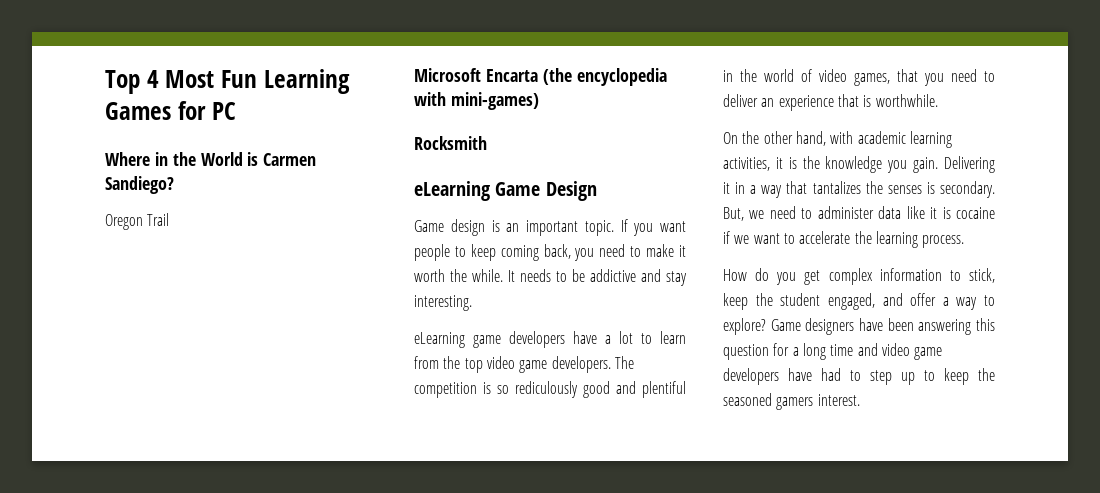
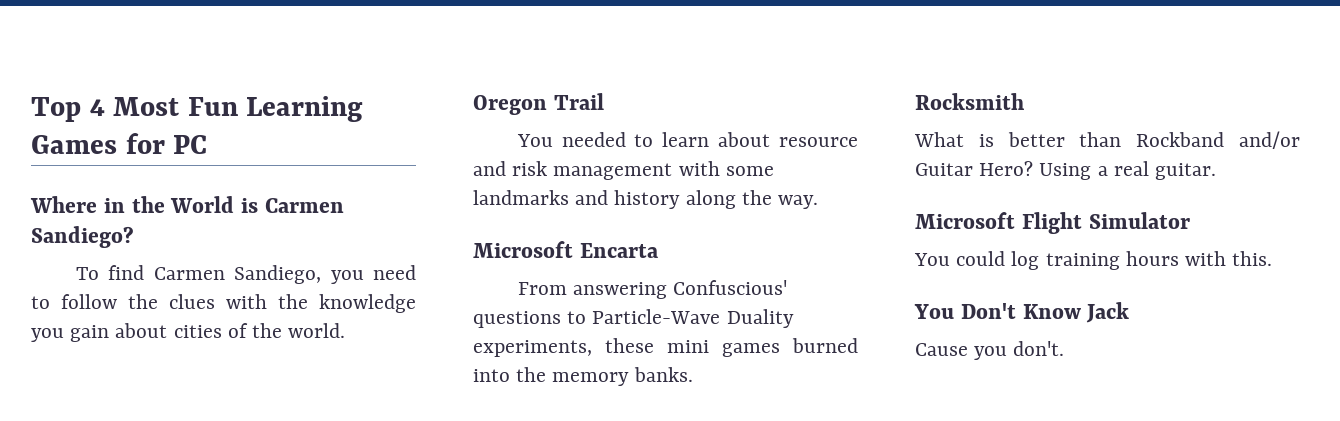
+ To find Carmen Sandiego, you need to follow the clues with the knowledge you gain about cities of the world.
  Oregon Trail
- Microsoft Encarta (the encyclopedia with mini-games)
+ You needed to learn about resource and risk management with some landmarks and history along the way.
+ Microsoft Encarta
+ From answering Confuscious' questions to Particle-Wave Duality experiments, these mini games burned into the memory banks.
  Rocksmith
- eLearning Game Design
- Game design is an important topic. If you want people to keep coming back, you need to make it worth the while. It needs to be addictive and stay interesting.
- eLearning game developers have a lot to learn from the top video game developers. The competition is so rediculously good and plentiful in the world of video games, that you need to deliver an experience that is worthwhile.
- On the other hand, with academic learning activities, it is the knowledge you gain. Delivering it in a way that tantalizes the senses is secondary. But, we need to administer data like it is cocaine if we want to accelerate the learning process.
- How do you get complex information to stick, keep the student engaged, and offer a way to explore? Game designers have been answering this question for a long time and video game developers have had to step up to keep the seasoned gamers interest.
+ What is better than Rockband and/or Guitar Hero? Using a real guitar.
+ Microsoft Flight Simulator
+ You could log training hours with this.
+ You Don't Know Jack
+ Cause you don't.

